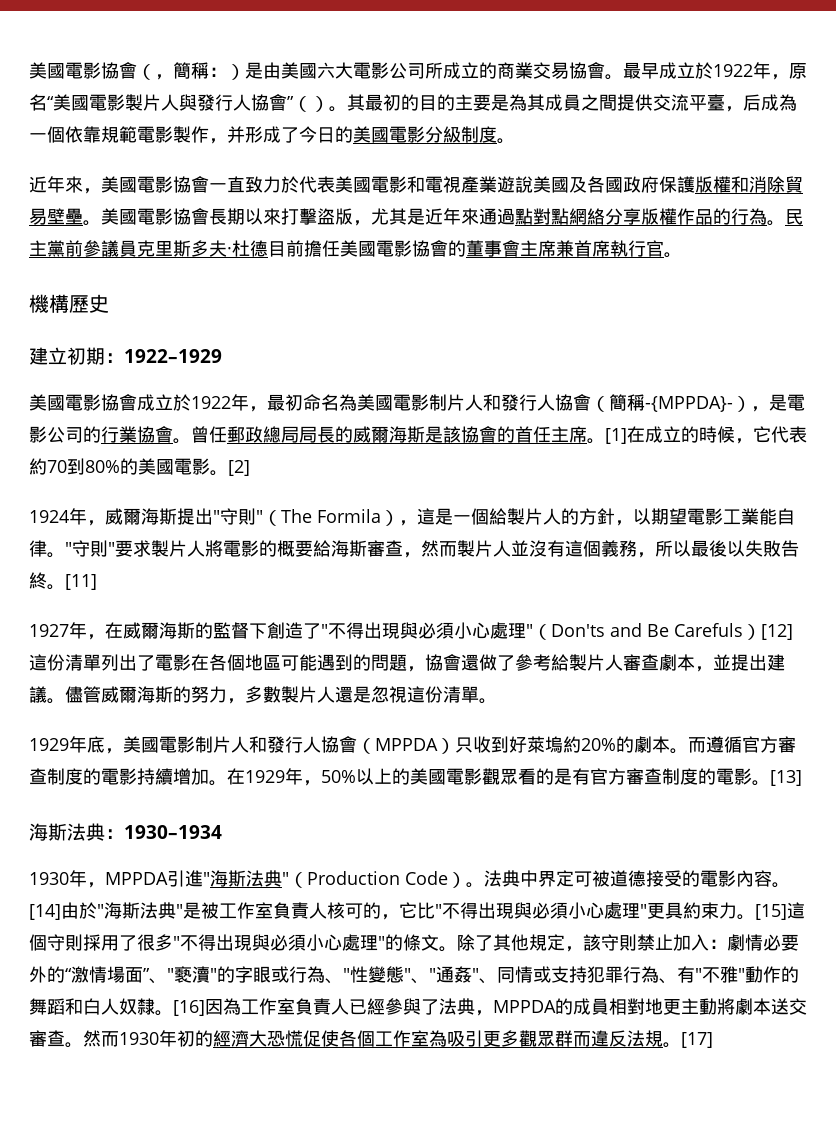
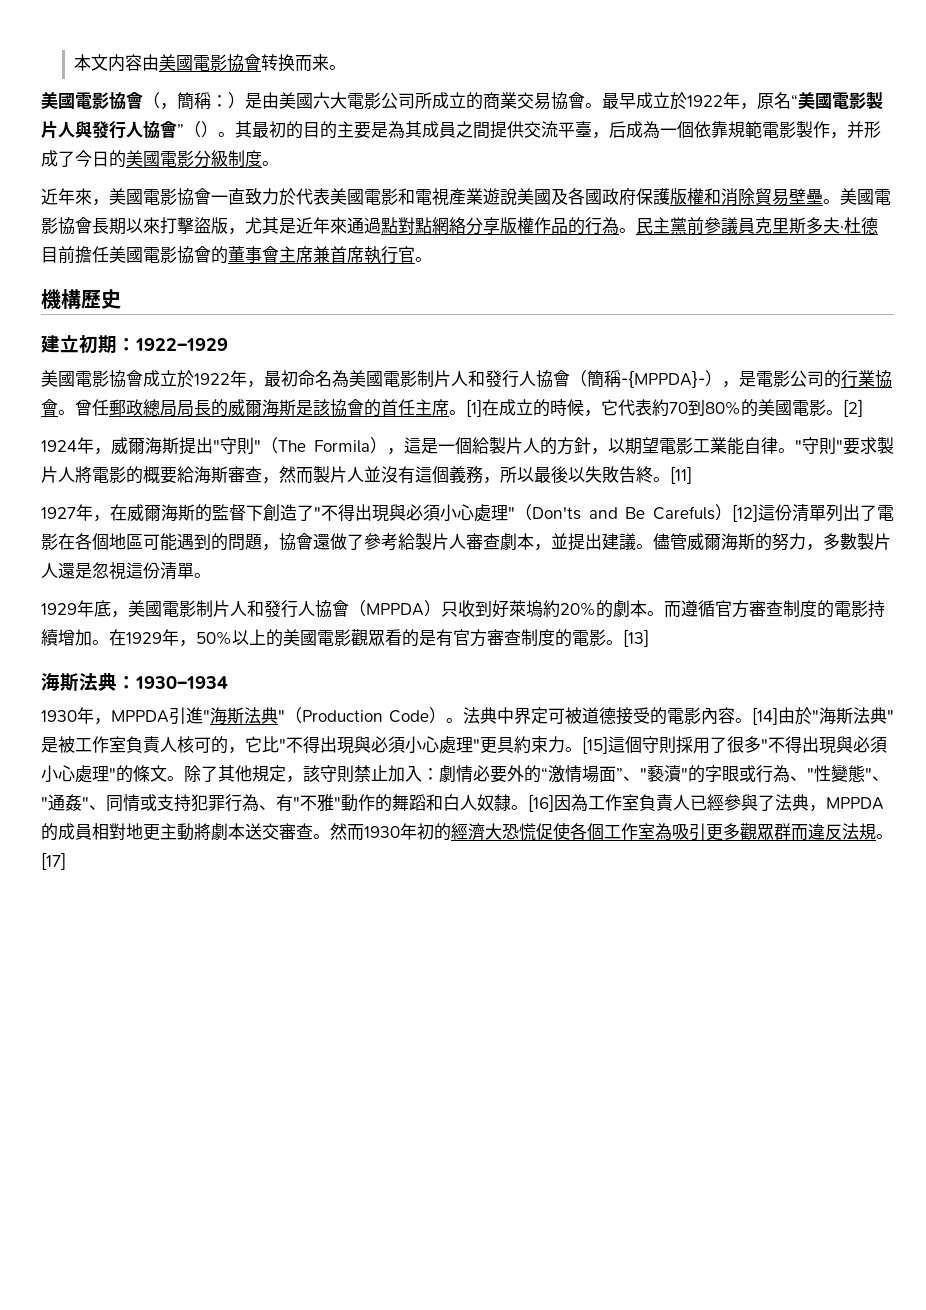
+ 本文内容由美國電影協會转换而来。

